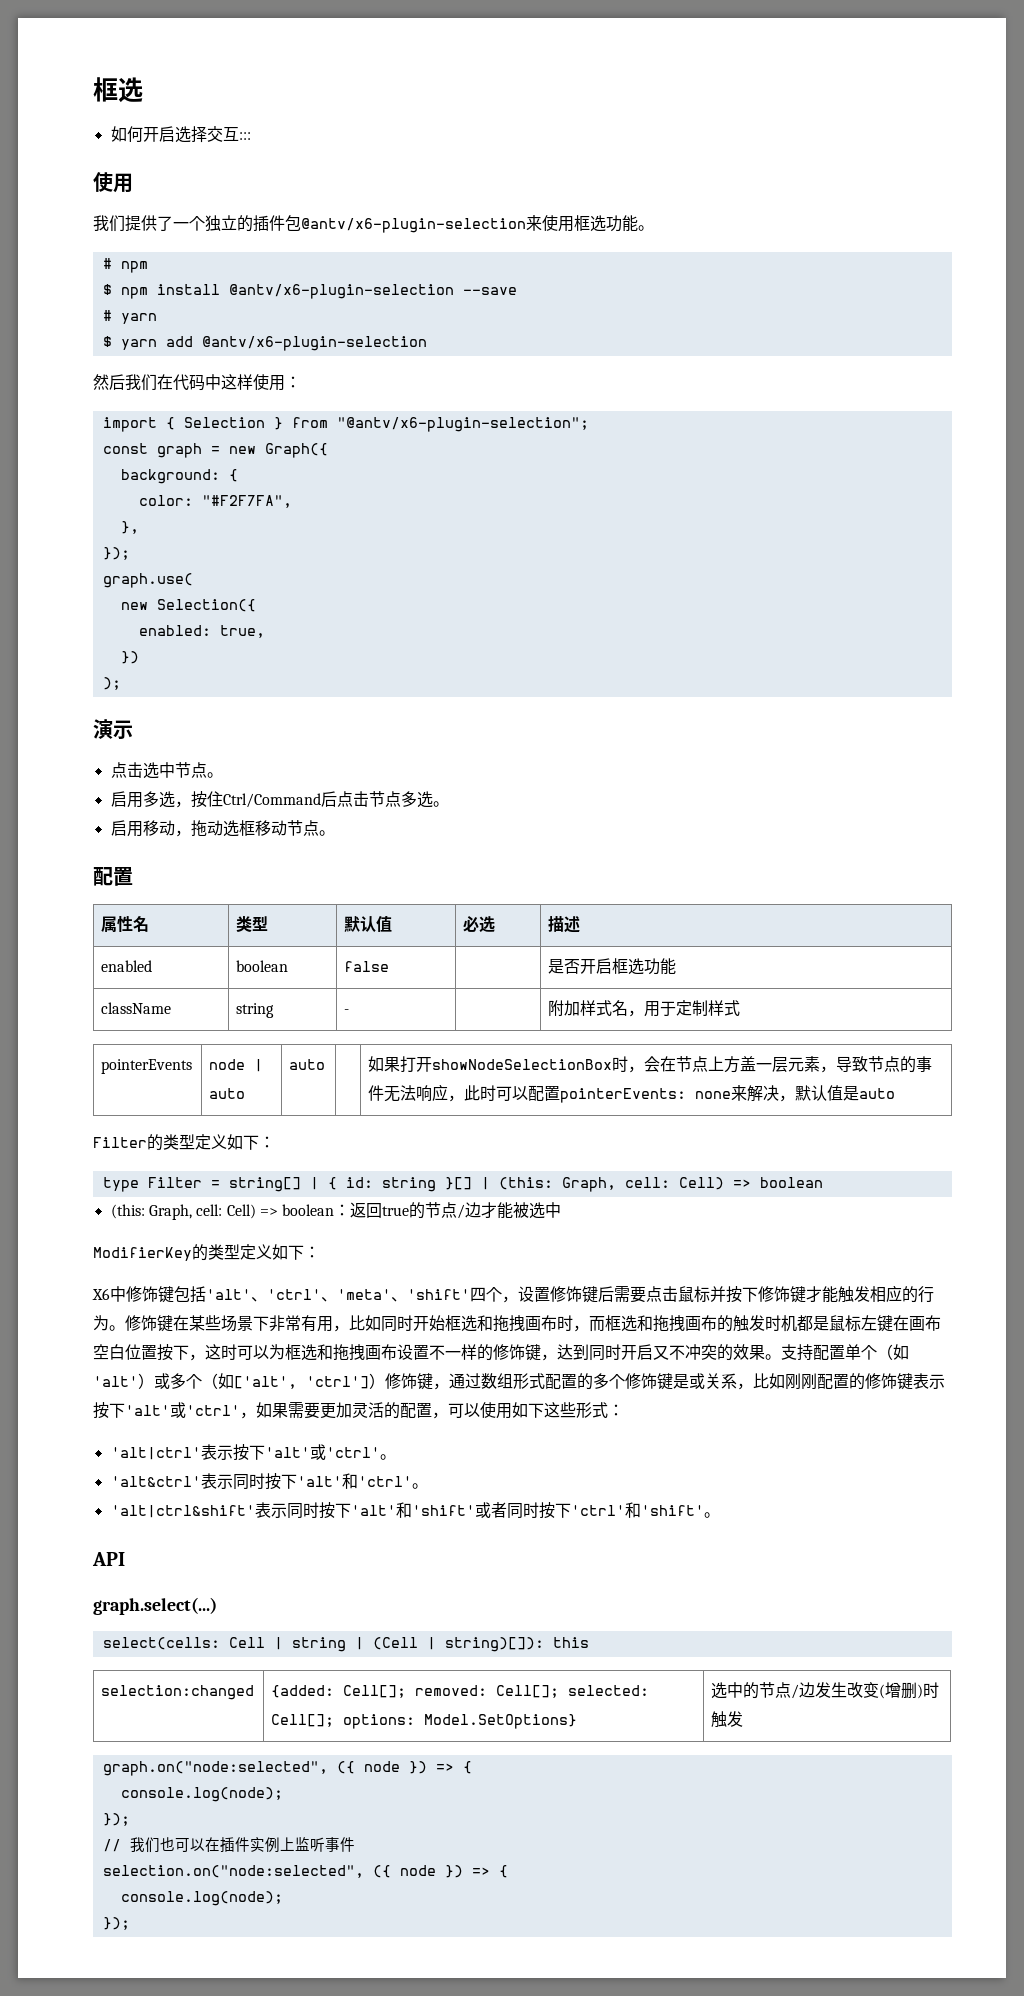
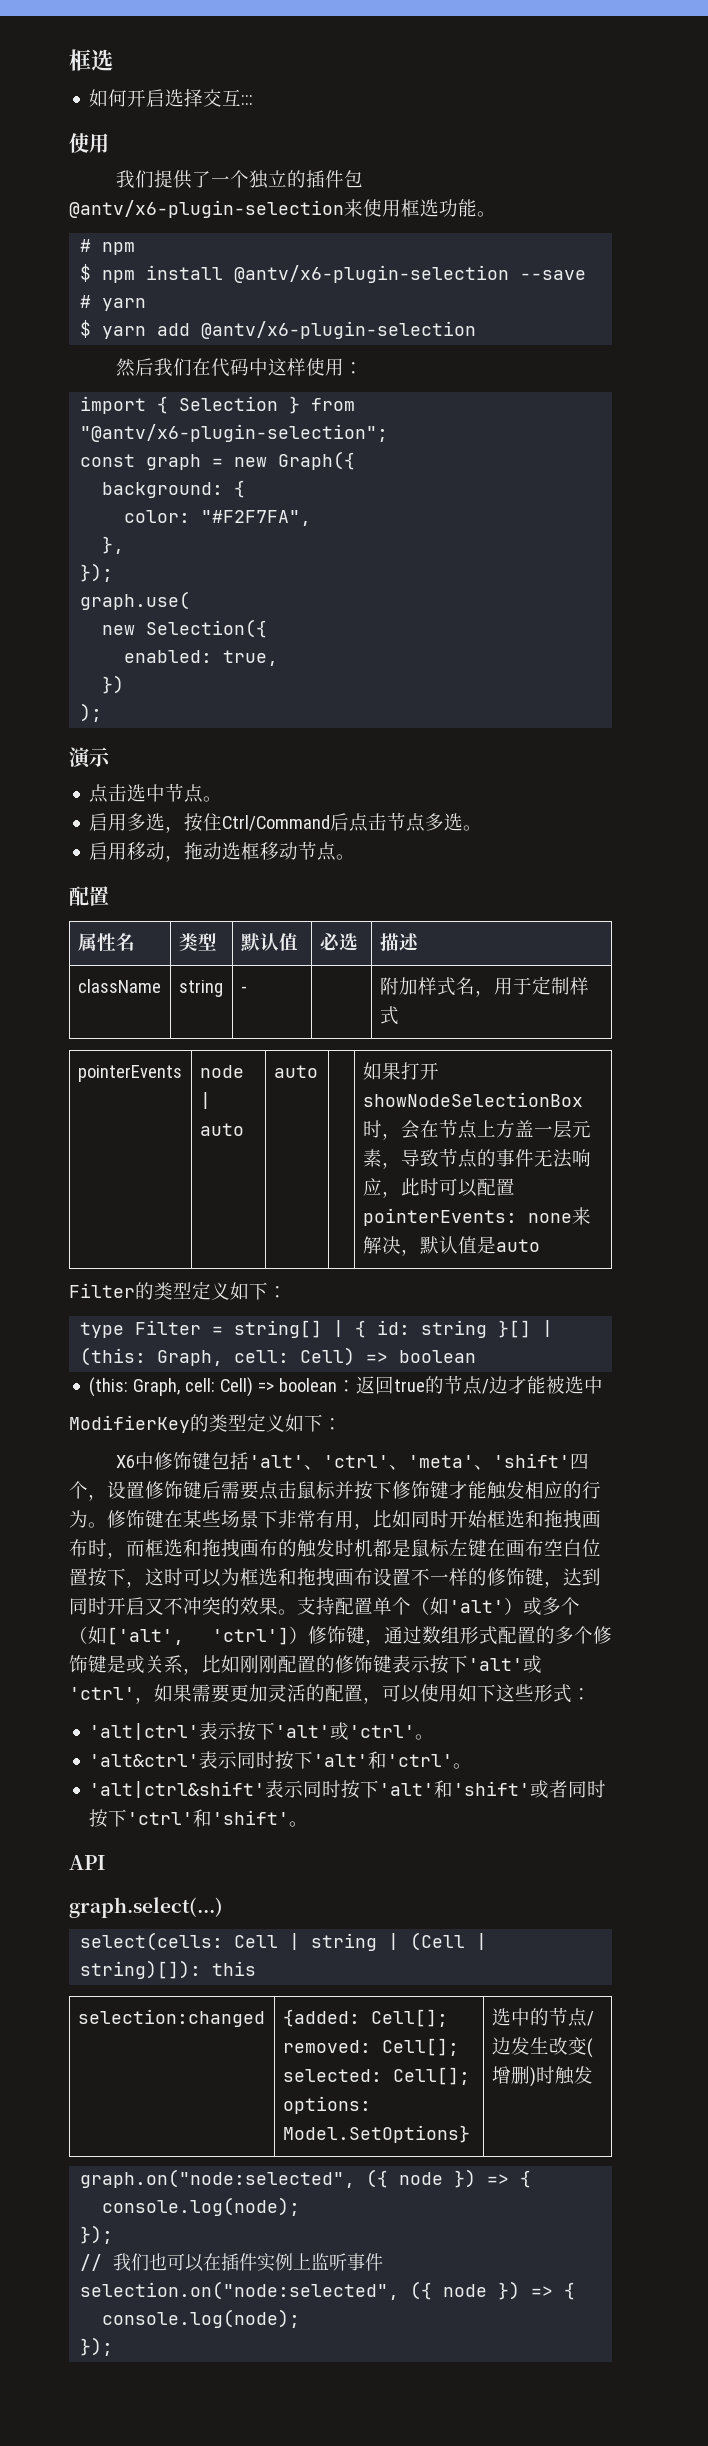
- enabled | boolean | false | | 是否开启框选功能

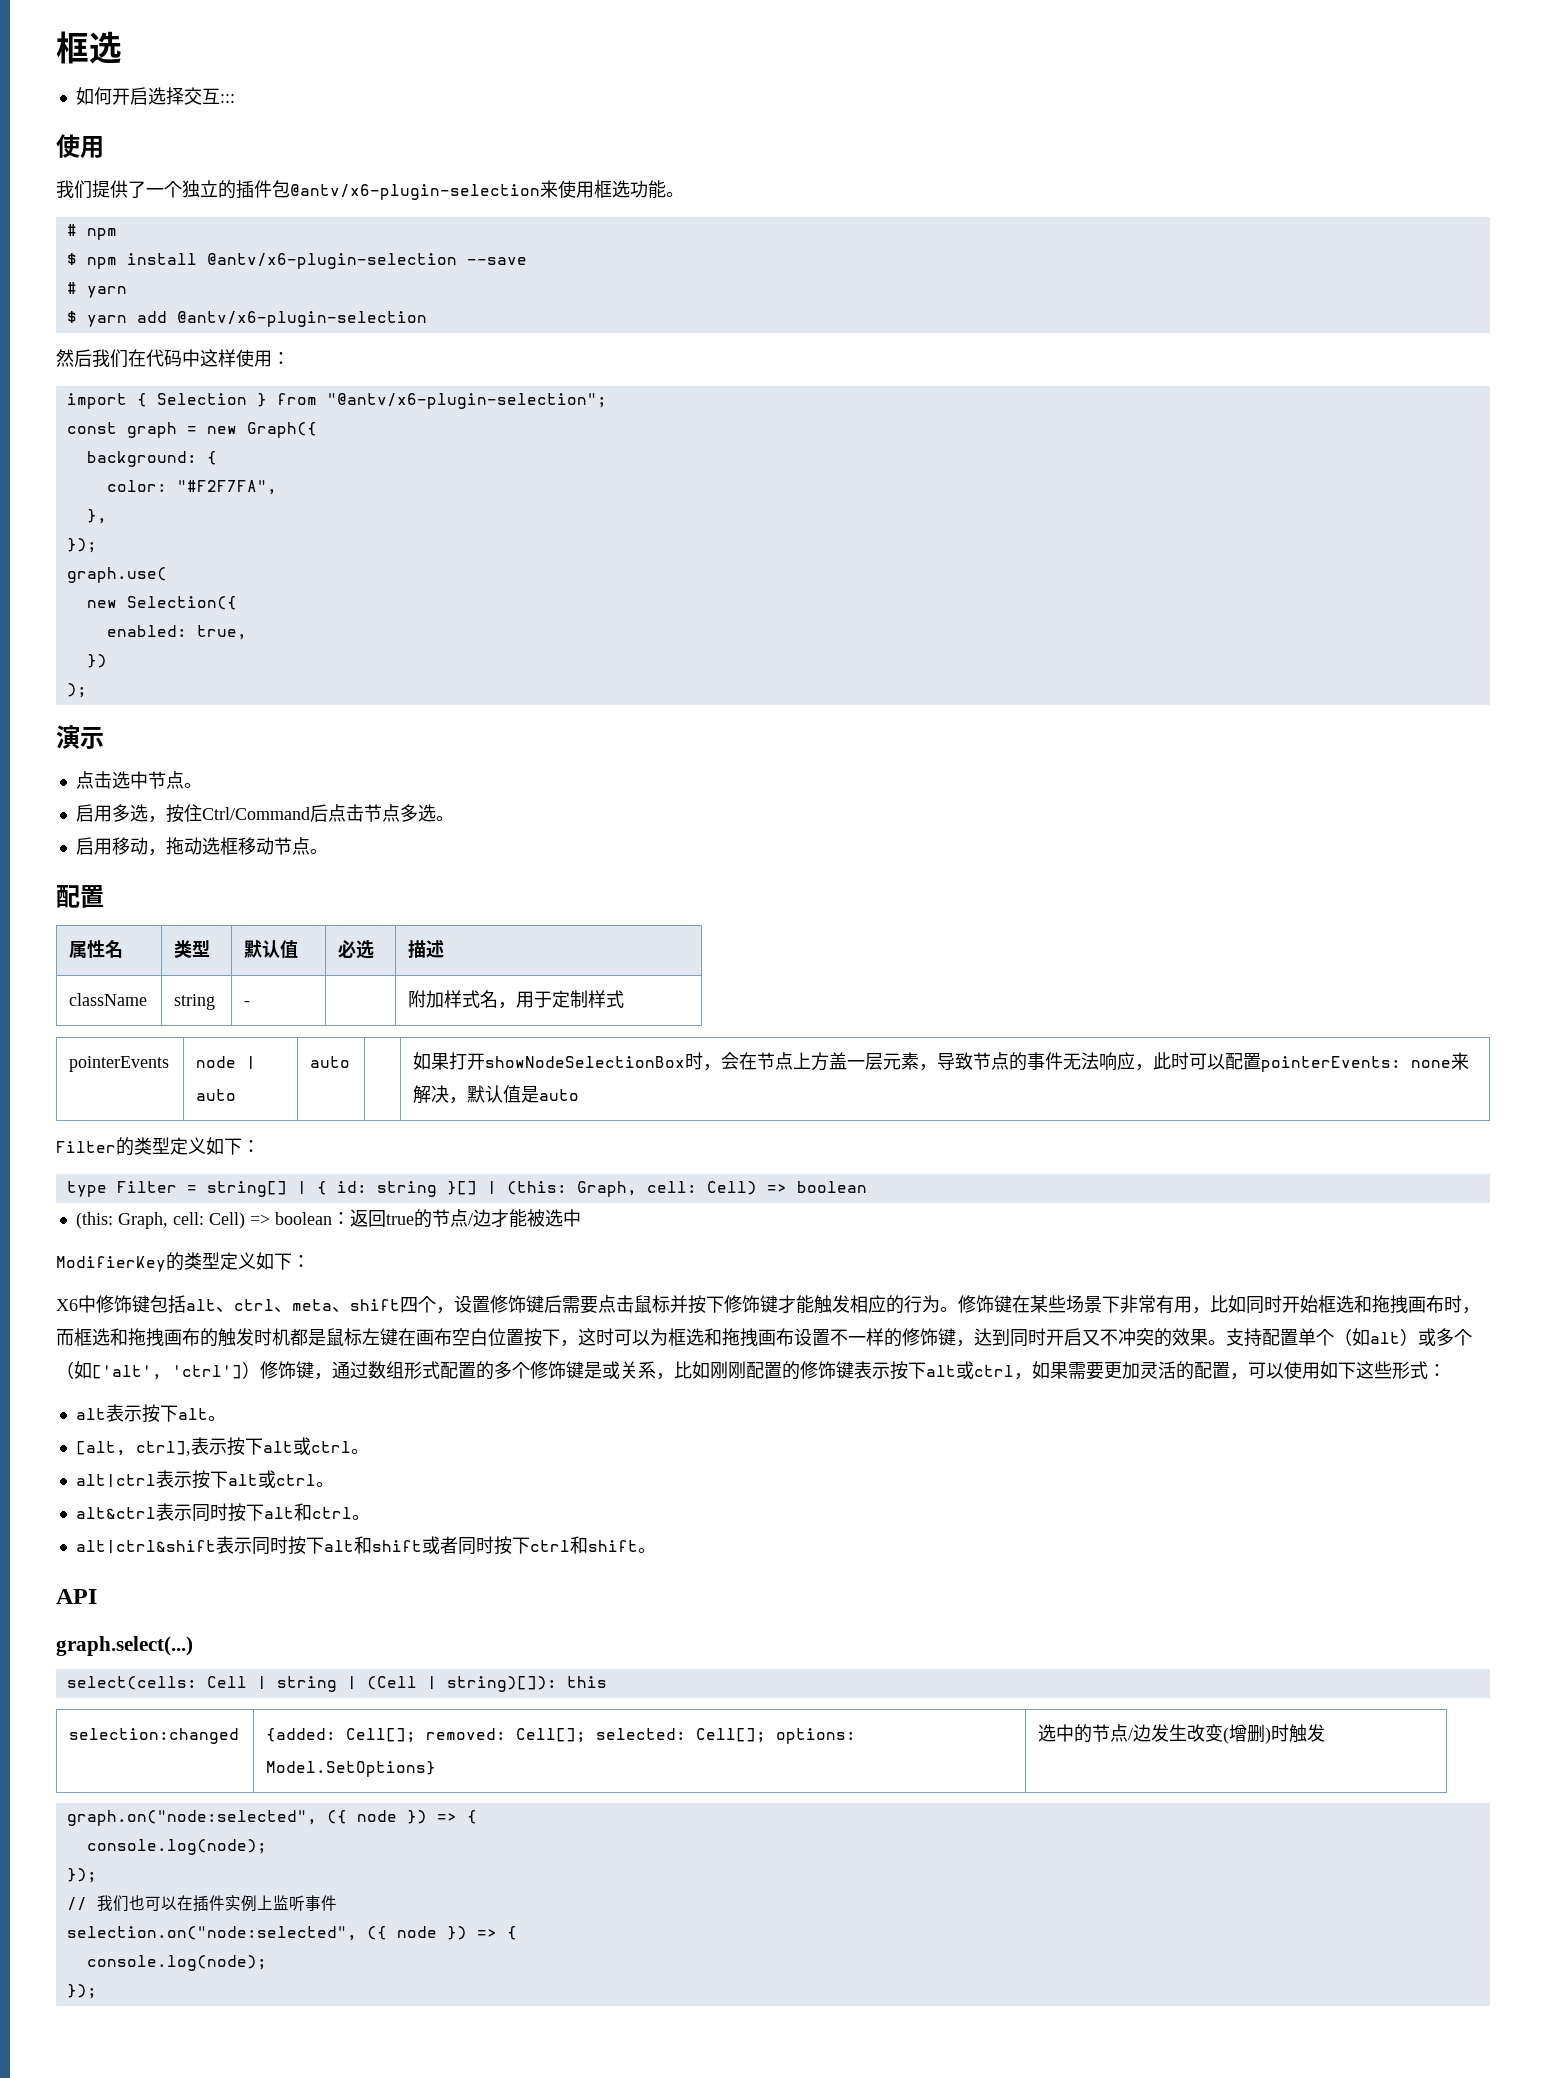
- X6中修饰键包括'alt'、'ctrl'、'meta'、'shift'四个，设置修饰键后需要点击鼠标并按下修饰键才能触发相应的行为。
+ X6中修饰键包括alt、ctrl、meta、shift四个，设置修饰键后需要点击鼠标并按下修饰键才能触发相应的行为。
- 支持配置单个（如'alt'）或多个（如['alt', 'ctrl']）修饰键，通过数组形式配置的多个修饰键是或关系，比如刚刚配置的修饰键表示按下'alt'或'ctrl'，如果需要更加灵活的配置，可以使用如下这些形式：
+ 支持配置单个（如alt）或多个（如['alt', 'ctrl']）修饰键，通过数组形式配置的多个修饰键是或关系，比如刚刚配置的修饰键表示按下alt或ctrl，如果需要更加灵活的配置，可以使用如下这些形式：
- 'alt|ctrl'表示按下'alt'或'ctrl'。
- 'alt&ctrl'表示同时按下'alt'和'ctrl'。
- 'alt|ctrl&shift'表示同时按下'alt'和'shift'或者同时按下'ctrl'和'shift'。
+ alt表示按下alt。
+ [alt, ctrl],表示按下alt或ctrl。
+ alt|ctrl表示按下alt或ctrl。
+ alt&ctrl表示同时按下alt和ctrl。
+ alt|ctrl&shift表示同时按下alt和shift或者同时按下ctrl和shift。

